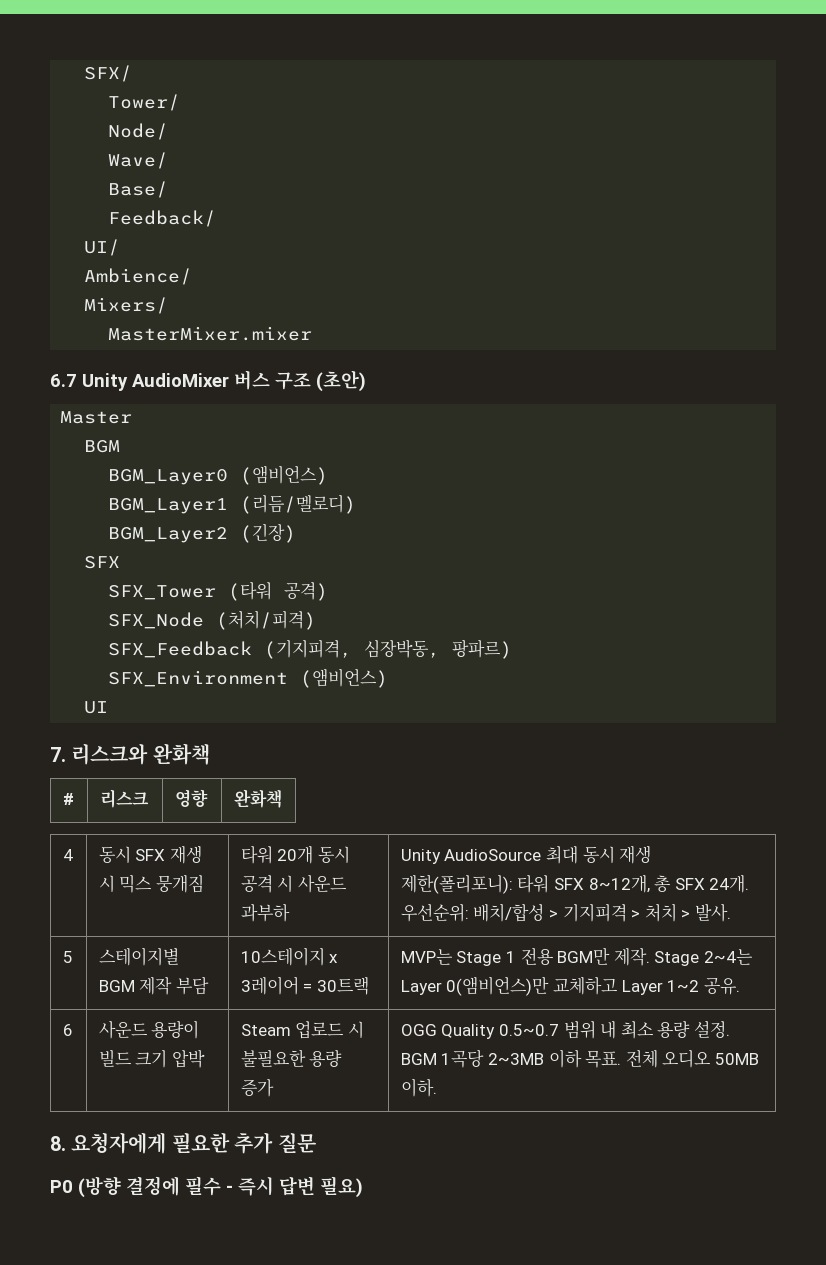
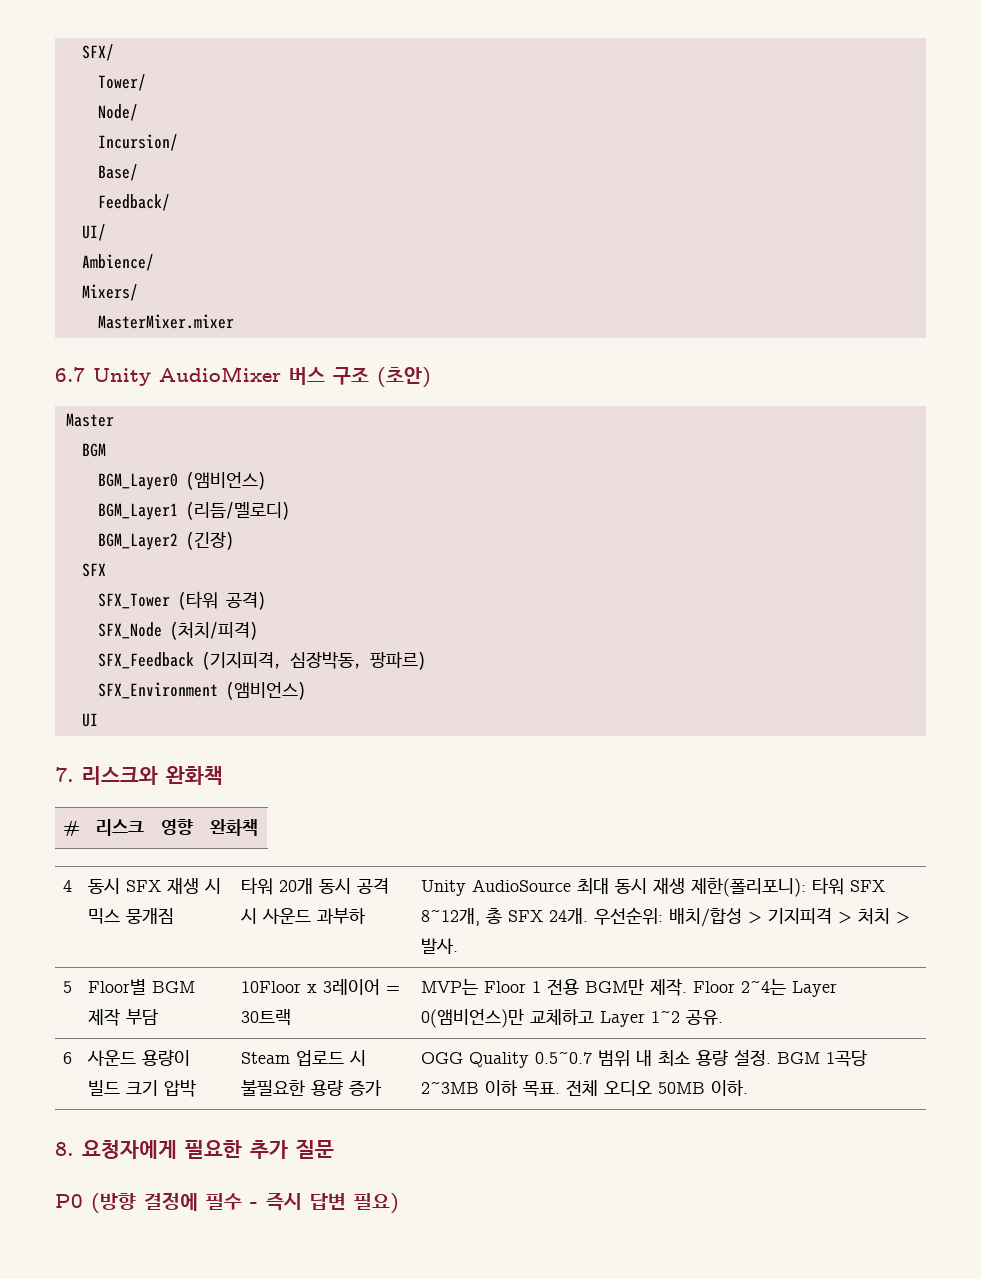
- Wave/
+ Incursion/
- 5 | 스테이지별 BGM 제작 부담 | 10스테이지 x 3레이어 = 30트랙 | MVP는 Stage 1 전용 BGM만 제작. Stage 2~4는 Layer 0(앰비언스)만 교체하고 Layer 1~2 공유.
+ 5 | Floor별 BGM 제작 부담 | 10Floor x 3레이어 = 30트랙 | MVP는 Floor 1 전용 BGM만 제작. Floor 2~4는 Layer 0(앰비언스)만 교체하고 Layer 1~2 공유.

